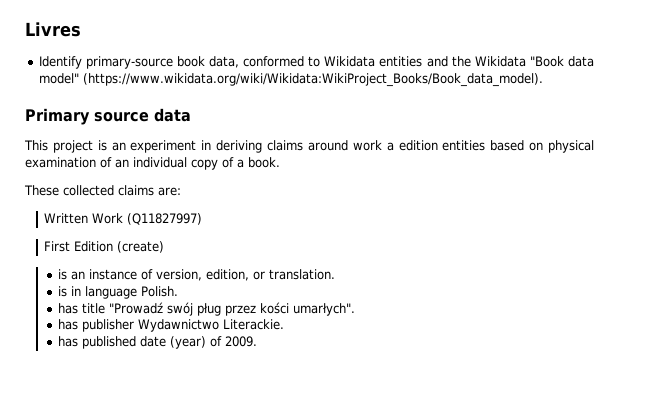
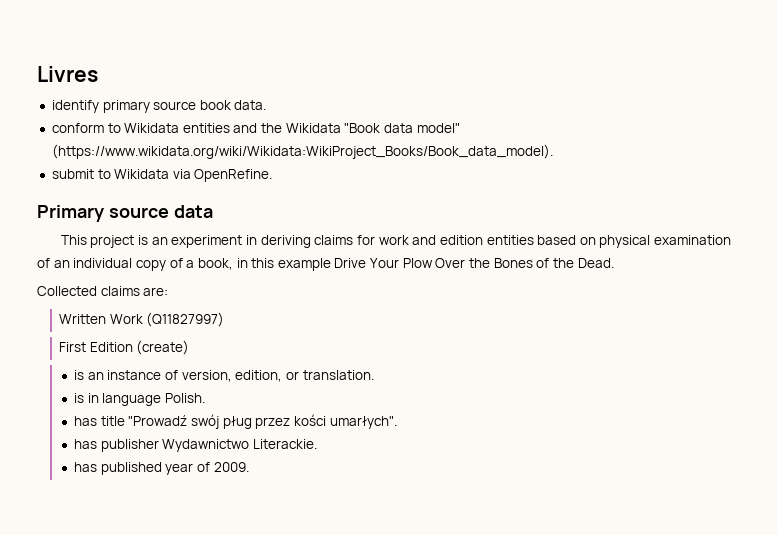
- Identify primary-source book data, conformed to Wikidata entities and the Wikidata "Book data model" (https://www.wikidata.org/wiki/Wikidata:WikiProject_Books/Book_data_model).
+ identify primary source book data.
+ conform to Wikidata entities and the Wikidata "Book data model" (https://www.wikidata.org/wiki/Wikidata:WikiProject_Books/Book_data_model).
+ submit to Wikidata via OpenRefine.
- This project is an experiment in deriving claims around work a edition entities based on physical examination of an individual copy of a book.
- These collected claims are:
+ This project is an experiment in deriving claims for work and edition entities based on physical examination of an individual copy of a book, in this example Drive Your Plow Over the Bones of the Dead.
+ Collected claims are:
- has published date (year) of 2009.
+ has published year of 2009.

